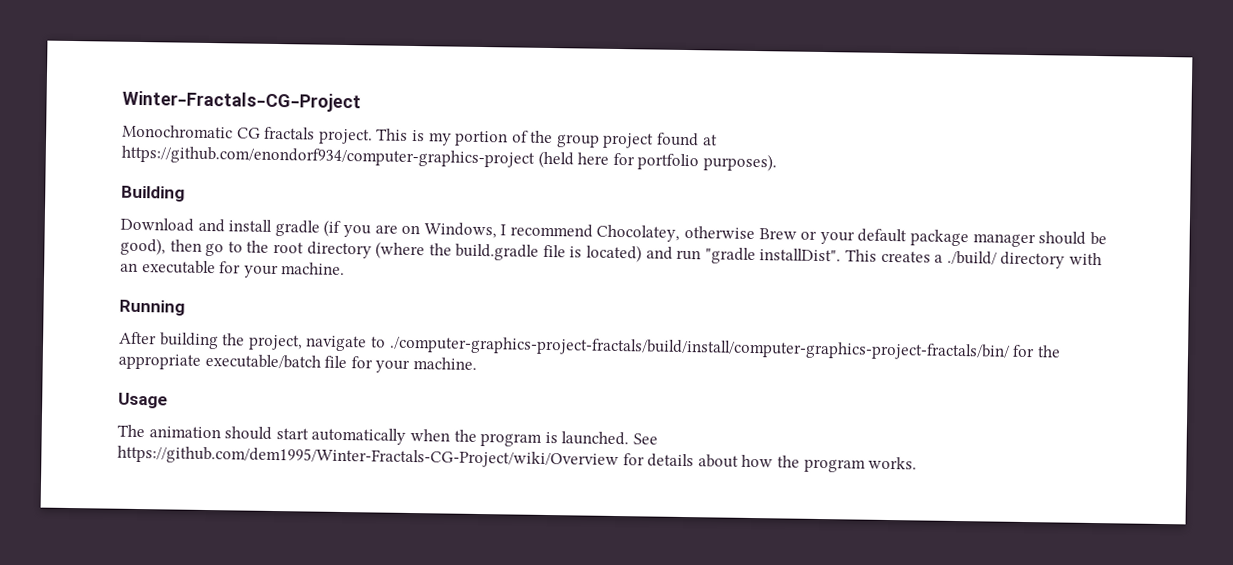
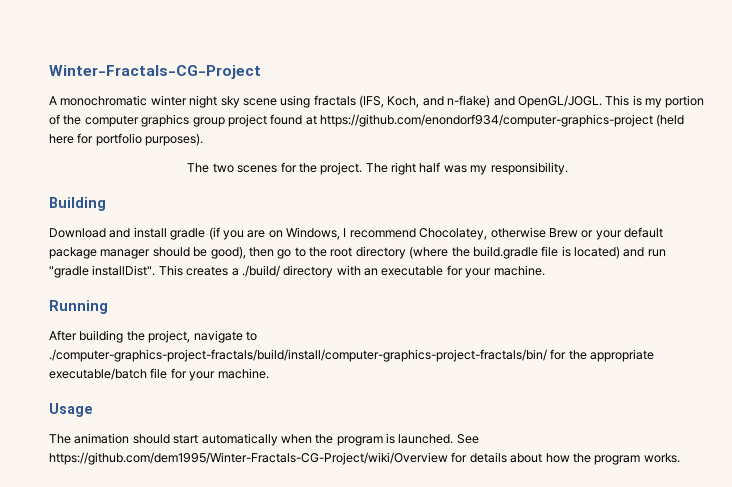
- Monochromatic CG fractals project.
+ A monochromatic winter night sky scene using fractals (IFS, Koch, and n-flake) and OpenGL/JOGL.
- This is my portion of the group project found at https://github.com/enondorf934/computer-graphics-project (held here for portfolio purposes).
+ This is my portion of the computer graphics group project found at https://github.com/enondorf934/computer-graphics-project (held here for portfolio purposes).
+ The two scenes for the project. The right half was my responsibility.

